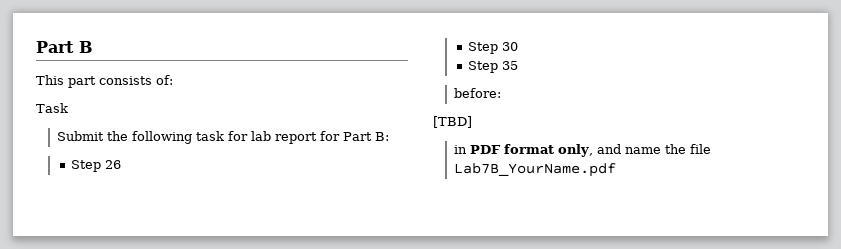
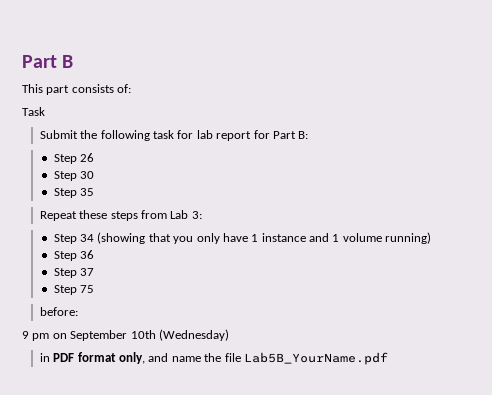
+ Repeat these steps from Lab 3:
+ Step 34 (showing that you only have 1 instance and 1 volume running)
+ Step 36
+ Step 37
+ Step 75
  before:
- [TBD]
+ 9 pm on September 10th (Wednesday)
- in PDF format only, and name the file Lab7B_YourName.pdf
+ in PDF format only, and name the file Lab5B_YourName.pdf

